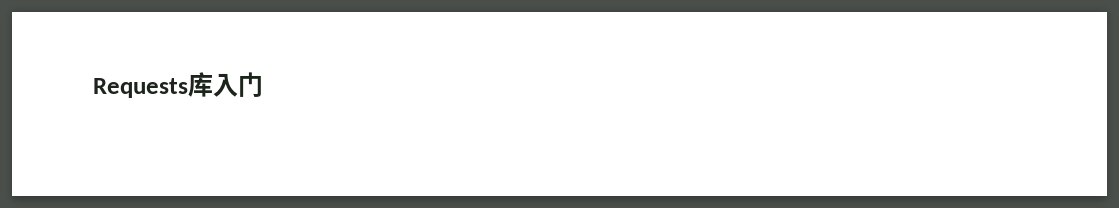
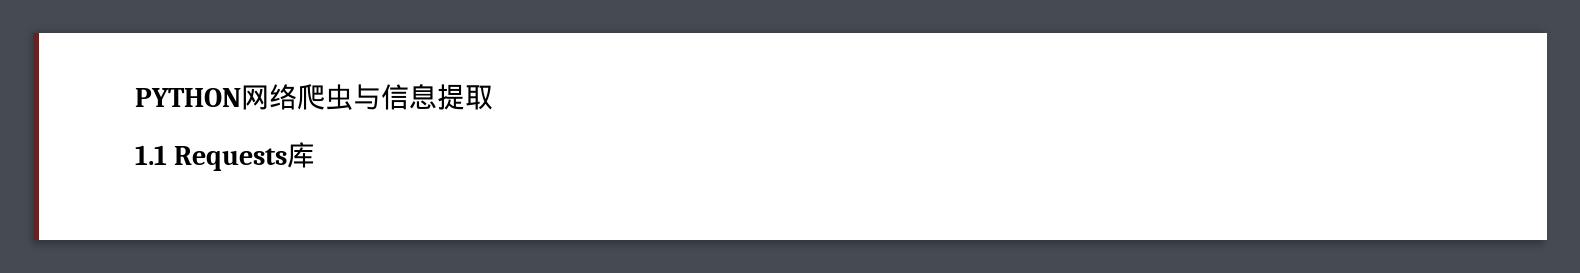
- Requests库入门
+ PYTHON网络爬虫与信息提取
+ 1.1 Requests库

